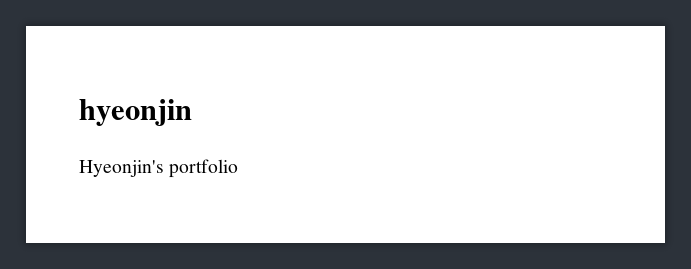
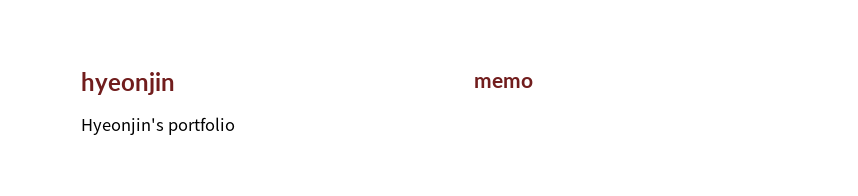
+ memo

